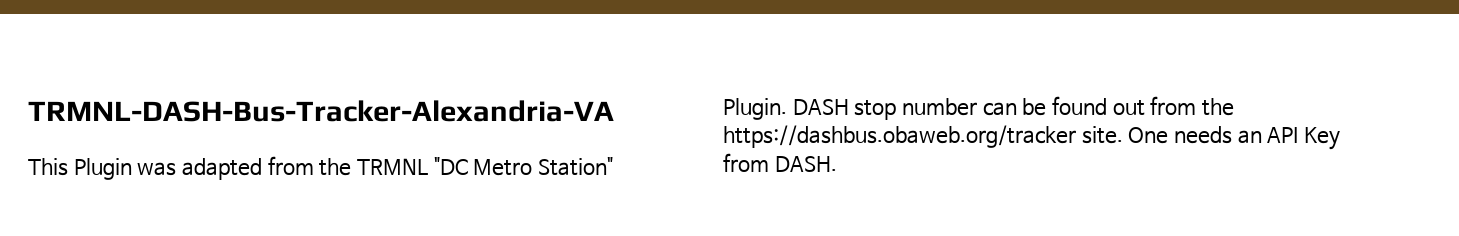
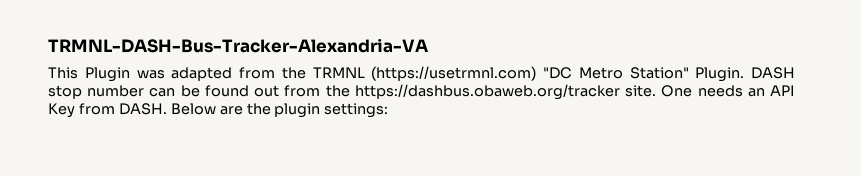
- This Plugin was adapted from the TRMNL "DC Metro Station" Plugin.
+ This Plugin was adapted from the TRMNL (https://usetrmnl.com) "DC Metro Station" Plugin.
+ Below are the plugin settings:

